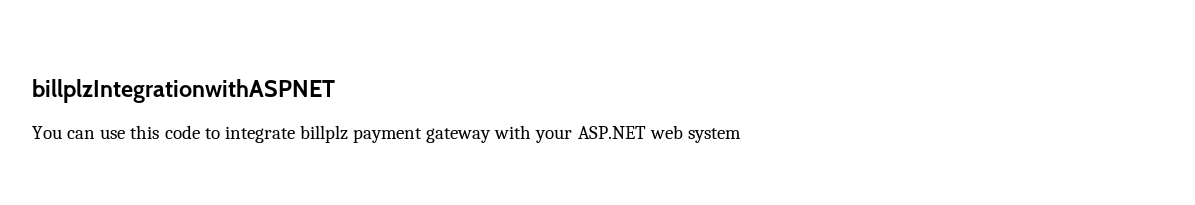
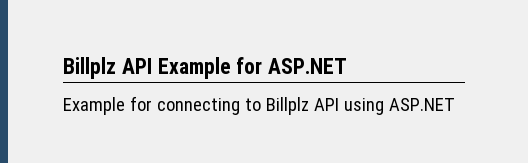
- billplzIntegrationwithASPNET
- You can use this code to integrate billplz payment gateway with your ASP.NET web system
+ Billplz API Example for ASP.NET
+ Example for connecting to Billplz API using ASP.NET

